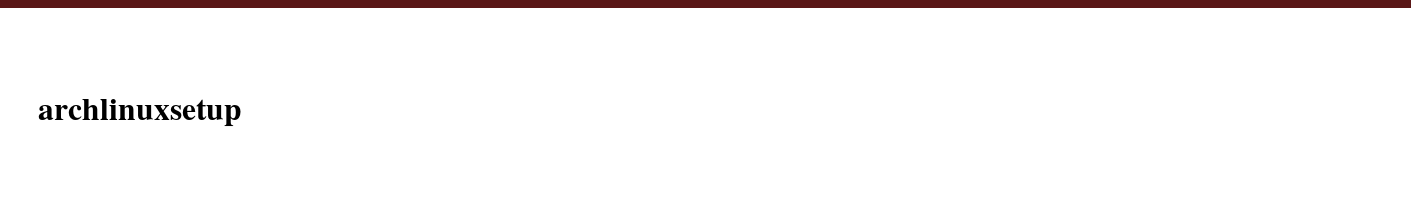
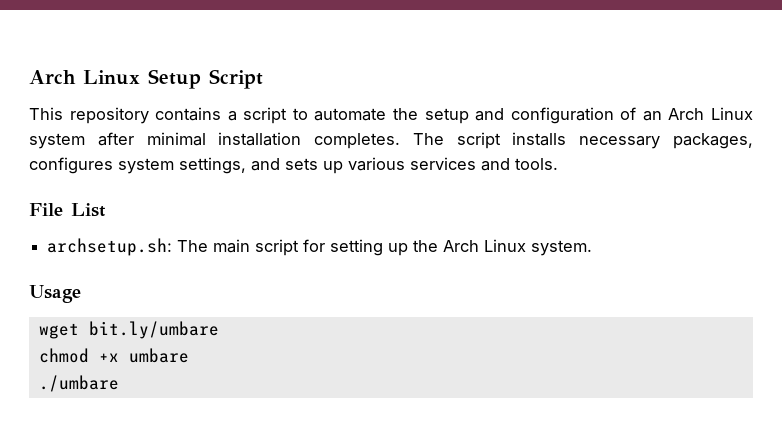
- archlinuxsetup
+ Arch Linux Setup Script
+ This repository contains a script to automate the setup and configuration of an Arch Linux system after minimal installation completes. The script installs necessary packages, configures system settings, and sets up various services and tools.
+ File List
+ archsetup.sh: The main script for setting up the Arch Linux system.
+ Usage
+ wget bit.ly/umbare
+ chmod +x umbare
+ ./umbare

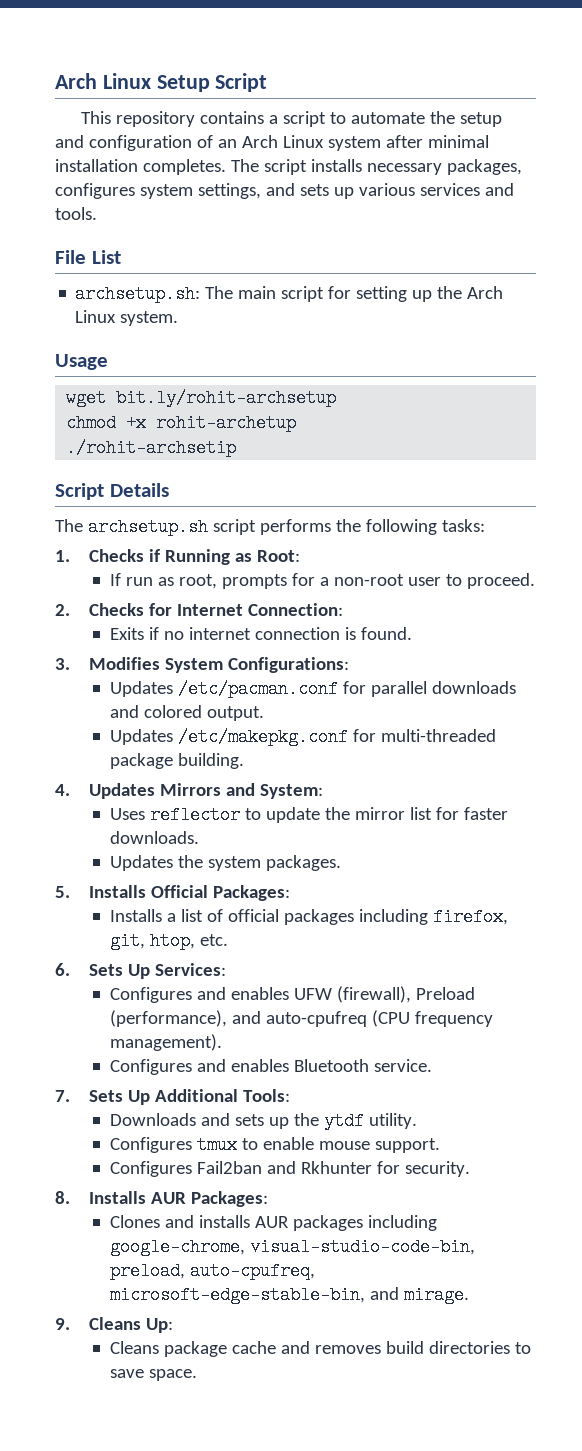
- wget bit.ly/umbare
+ wget bit.ly/rohit-archsetup
- chmod +x umbare
- ./umbare
+ chmod +x rohit-archetup
+ ./rohit-archsetip
+ Script Details
+ The archsetup.sh script performs the following tasks:
+ 1. Checks if Running as Root:
+ If run as root, prompts for a non-root user to proceed.
+ 2. Checks for Internet Connection:
+ Exits if no internet connection is found.
+ 3. Modifies System Configurations:
+ Updates /etc/pacman.conf for parallel downloads and colored output.
+ Updates /etc/makepkg.conf for multi-threaded package building.
+ 4. Updates Mirrors and System:
+ Uses reflector to update the mirror list for faster downloads.
+ Updates the system packages.
+ 5. Installs Official Packages:
+ Installs a list of official packages including firefox, git, htop, etc.
+ 6. Sets Up Services:
+ Configures and enables UFW (firewall), Preload (performance), and auto-cpufreq (CPU frequency management).
+ Configures and enables Bluetooth service.
+ 7. Sets Up Additional Tools:
+ Downloads and sets up the ytdf utility.
+ Configures tmux to enable mouse support.
+ Configures Fail2ban and Rkhunter for security.
+ 8. Installs AUR Packages:
+ Clones and installs AUR packages including google-chrome, visual-studio-code-bin, preload, auto-cpufreq, microsoft-edge-stable-bin, and mirage.
+ 9. Cleans Up:
+ Cleans package cache and removes build directories to save space.

